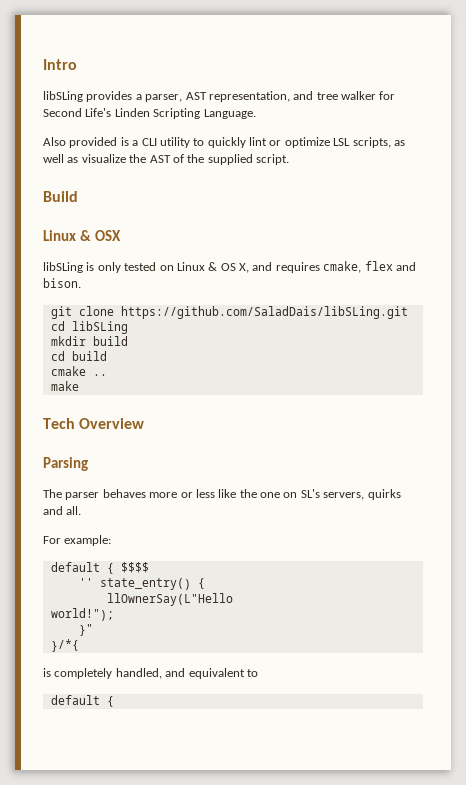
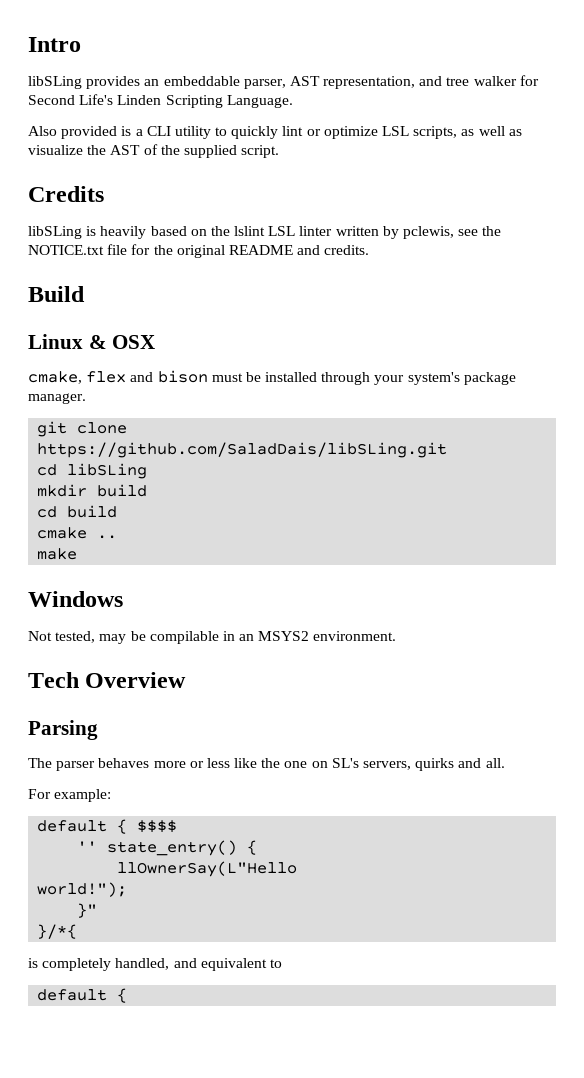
- libSLing provides a parser, AST representation, and tree walker for Second Life's Linden Scripting Language.
+ libSLing provides an embeddable parser, AST representation, and tree walker for Second Life's Linden Scripting Language.
+ Credits
+ libSLing is heavily based on the lslint LSL linter written by pclewis, see the NOTICE.txt file for the original README and credits.
  Build
  Linux & OSX
- libSLing is only tested on Linux & OS X, and requires cmake, flex and bison.
+ cmake, flex and bison must be installed through your system's package manager.
+ Windows
+ Not tested, may be compilable in an MSYS2 environment.

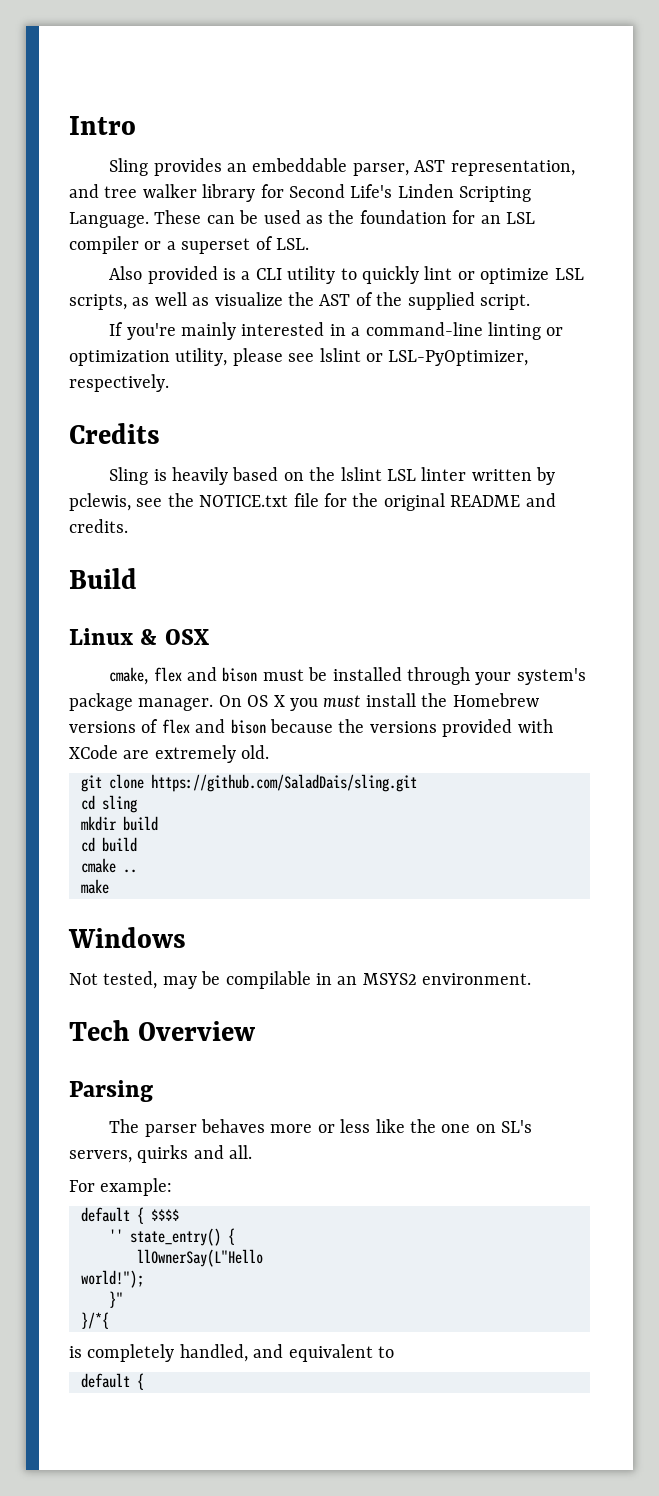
- libSLing provides an embeddable parser, AST representation, and tree walker for Second Life's Linden Scripting Language.
+ Sling provides an embeddable parser, AST representation, and tree walker library for Second Life's Linden Scripting Language. These can be used as the foundation for an LSL compiler or a superset of LSL.
+ If you're mainly interested in a command-line linting or optimization utility, please see lslint or LSL-PyOptimizer, respectively.
- libSLing is heavily based on the lslint LSL linter written by pclewis, see the NOTICE.txt file for the original README and credits.
+ Sling is heavily based on the lslint LSL linter written by pclewis, see the NOTICE.txt file for the original README and credits.
+ On OS X you must install the Homebrew versions of flex and bison because the versions provided with XCode are extremely old.
- git clone https://github.com/SaladDais/libSLing.git
- cd libSLing
+ git clone https://github.com/SaladDais/sling.git
+ cd sling

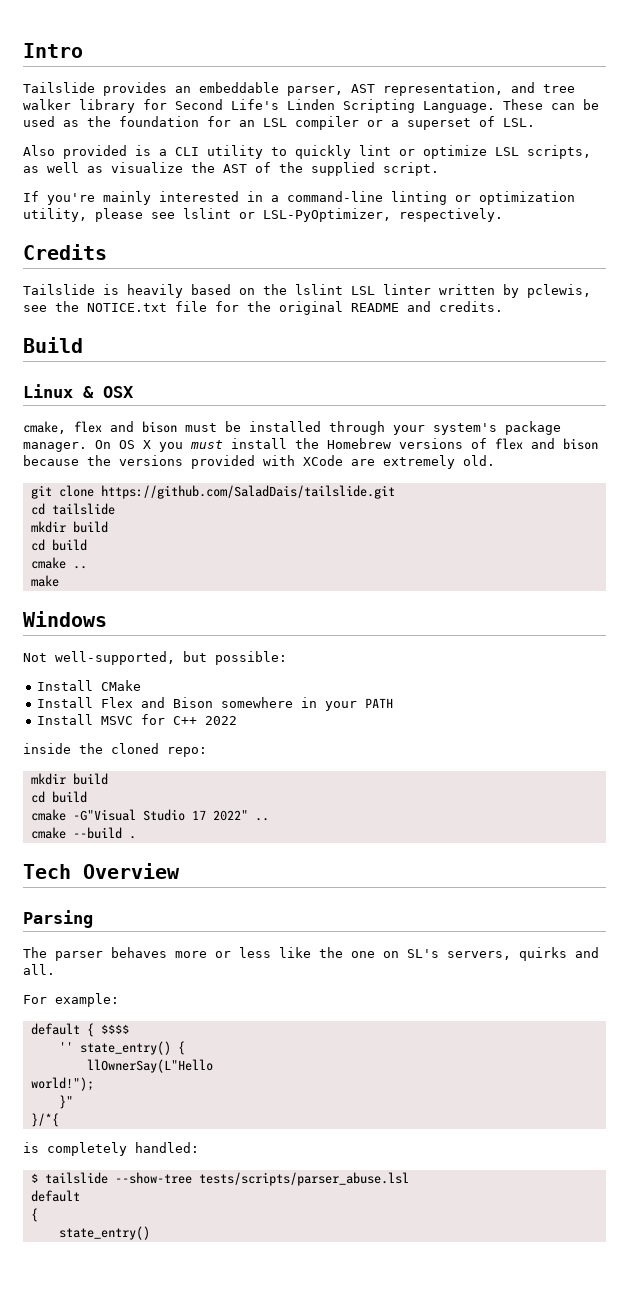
- Sling provides an embeddable parser, AST representation, and tree walker library for Second Life's Linden Scripting Language.
+ Tailslide provides an embeddable parser, AST representation, and tree walker library for Second Life's Linden Scripting Language.
- Sling is heavily based on the lslint LSL linter written by pclewis, see the NOTICE.txt file for the original README and credits.
+ Tailslide is heavily based on the lslint LSL linter written by pclewis, see the NOTICE.txt file for the original README and credits.
- git clone https://github.com/SaladDais/sling.git
- cd sling
+ git clone https://github.com/SaladDais/tailslide.git
+ cd tailslide
- Not tested, may be compilable in an MSYS2 environment.
+ Not well-supported, but possible:
+ Install CMake
+ Install Flex and Bison somewhere in your PATH
+ Install MSVC for C++ 2022
+ inside the cloned repo:
+ mkdir build
+ cd build
+ cmake -G"Visual Studio 17 2022" ..
+ cmake --build .
- is completely handled, and equivalent to
- default {
+ is completely handled:
+ $ tailslide --show-tree tests/scripts/parser_abuse.lsl
+ default
+ {
+ state_entry()

